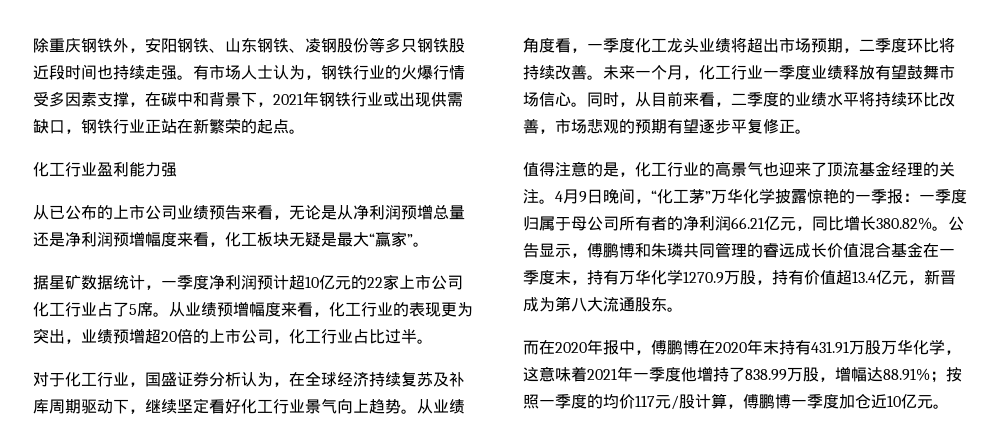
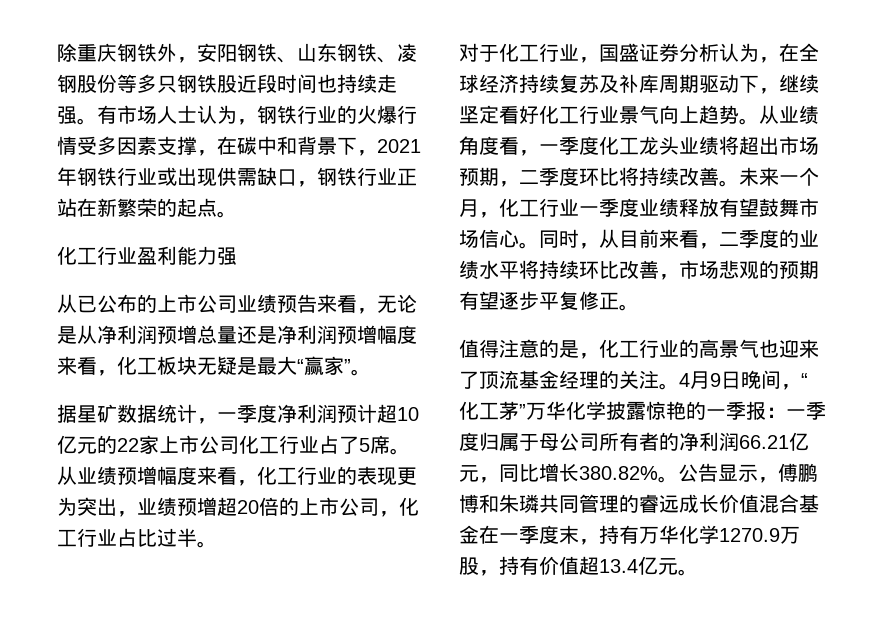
- 公告显示，傅鹏博和朱璘共同管理的睿远成长价值混合基金在一季度末，持有万华化学1270.9万股，持有价值超13.4亿元，新晋成为第八大流通股东。
- 而在2020年报中，傅鹏博在2020年末持有431.91万股万华化学，这意味着2021年一季度他增持了838.99万股，增幅达88.91%；按照一季度的均价117元/股计算，傅鹏博一季度加仓近10亿元。
+ 公告显示，傅鹏博和朱璘共同管理的睿远成长价值混合基金在一季度末，持有万华化学1270.9万股，持有价值超13.4亿元。

